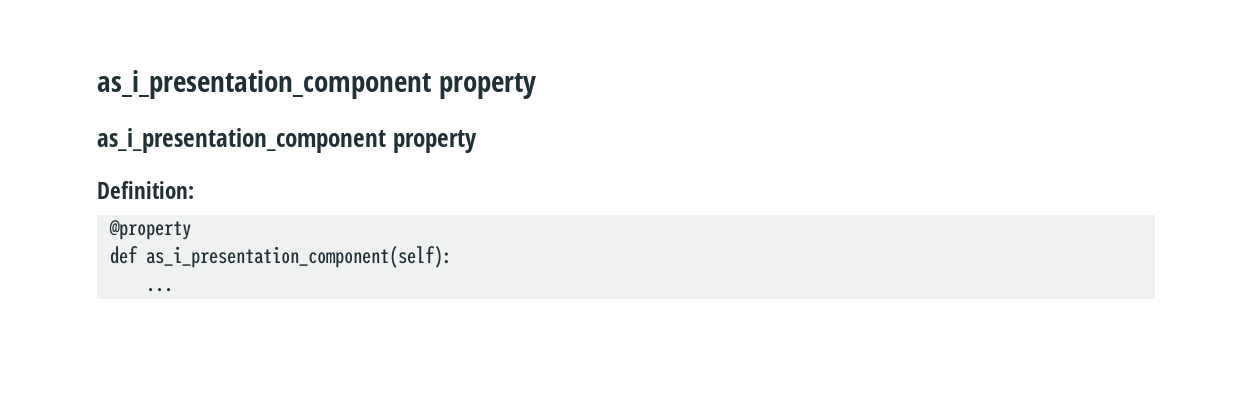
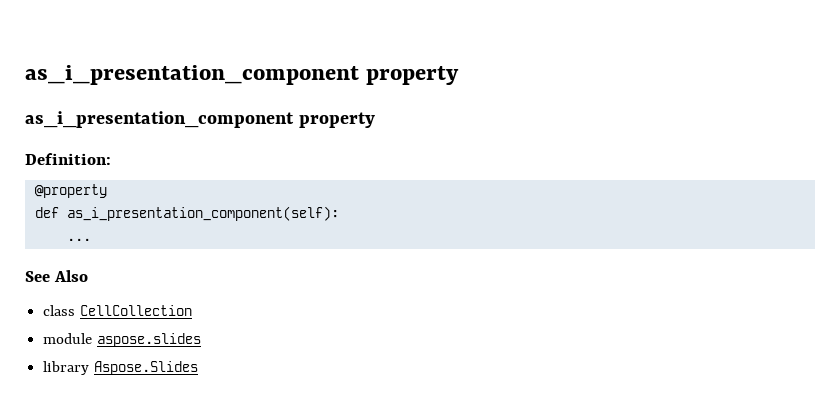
+ See Also
+ class CellCollection
+ module aspose.slides
+ library Aspose.Slides

